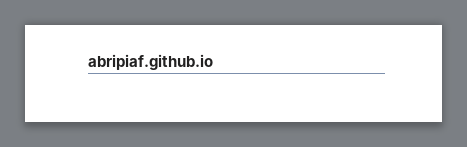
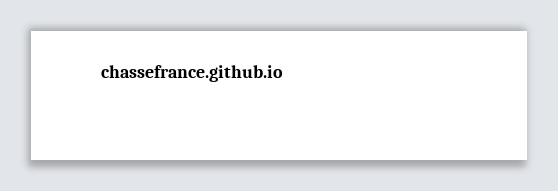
- abripiaf.github.io
+ chassefrance.github.io

